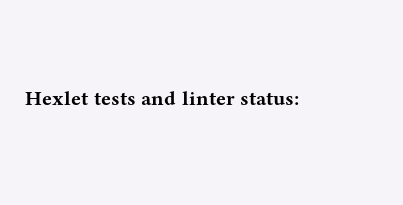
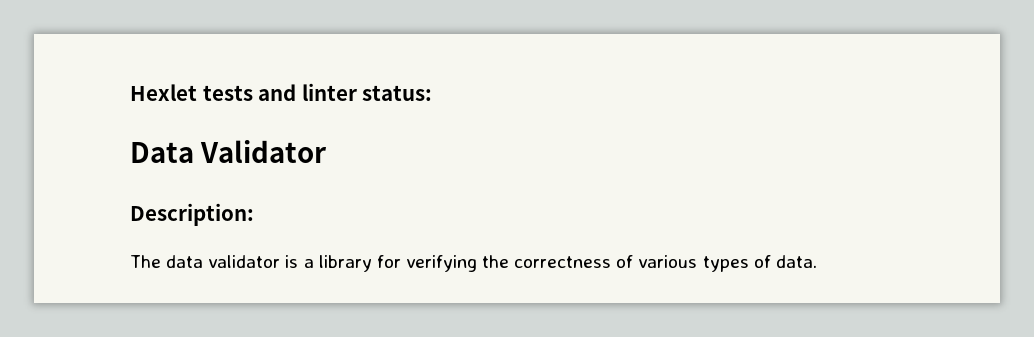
+ Data Validator
+ Description:
+ The data validator is a library for verifying the correctness of various types of data.

